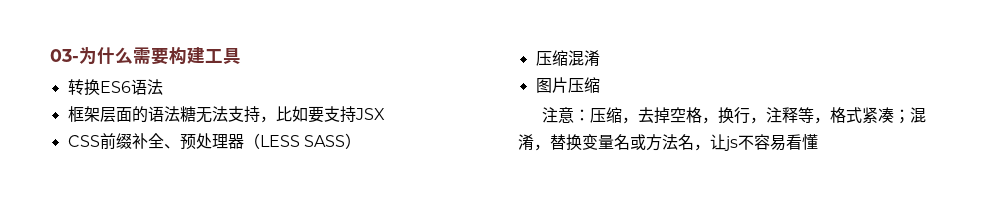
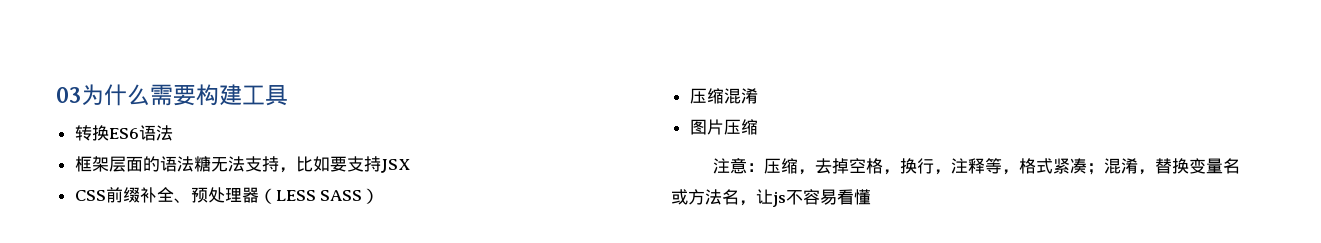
- 03-为什么需要构建工具
+ 03为什么需要构建工具

